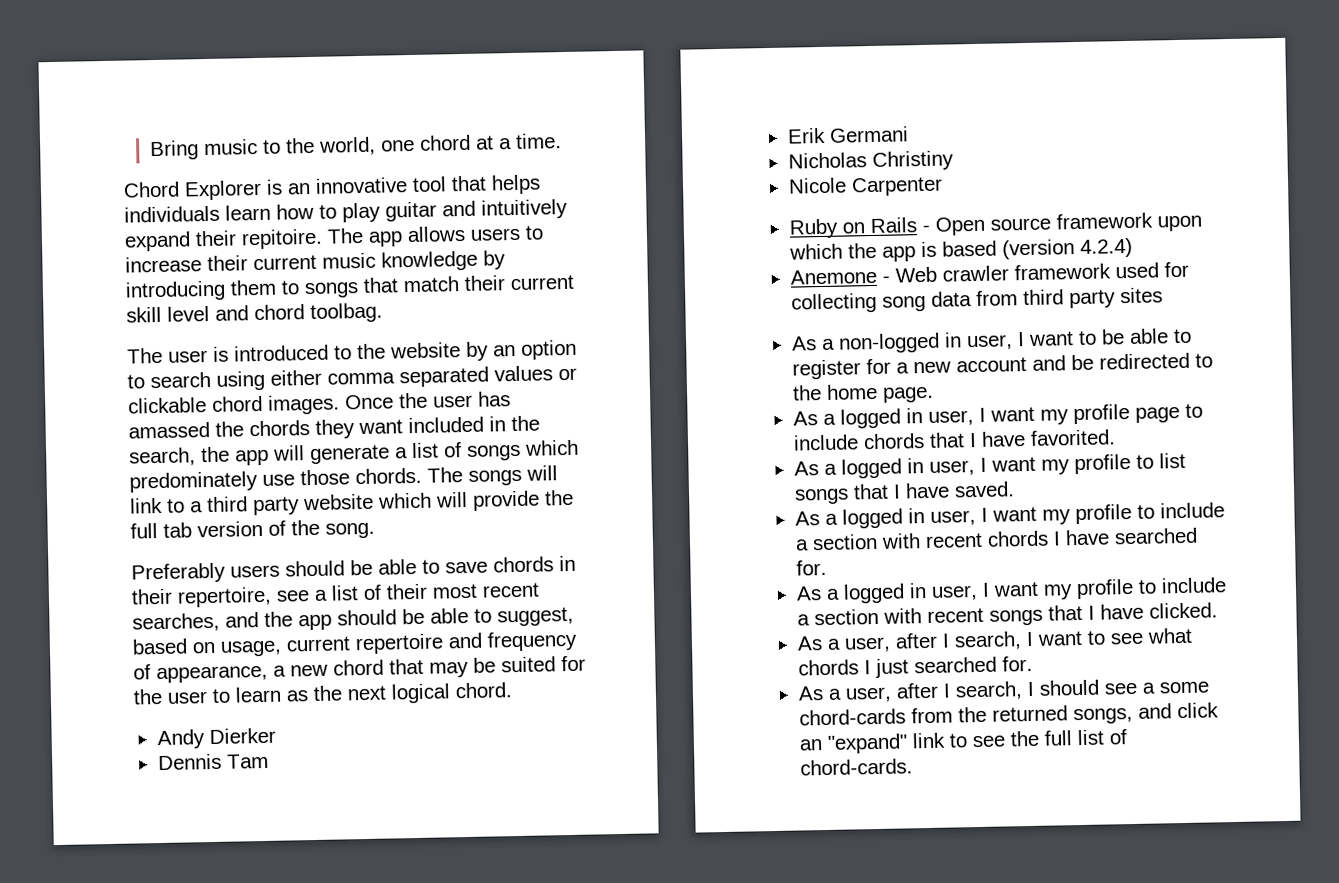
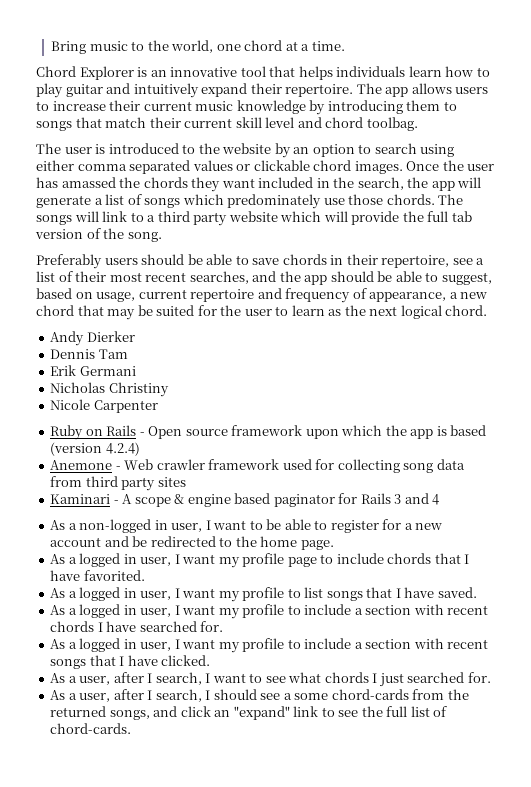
- Chord Explorer is an innovative tool that helps individuals learn how to play guitar and intuitively expand their repitoire.
+ Chord Explorer is an innovative tool that helps individuals learn how to play guitar and intuitively expand their repertoire.
+ Kaminari - A scope & engine based paginator for Rails 3 and 4

